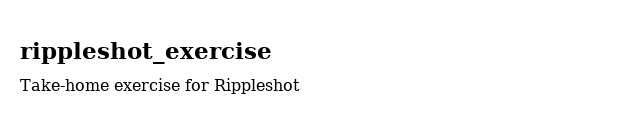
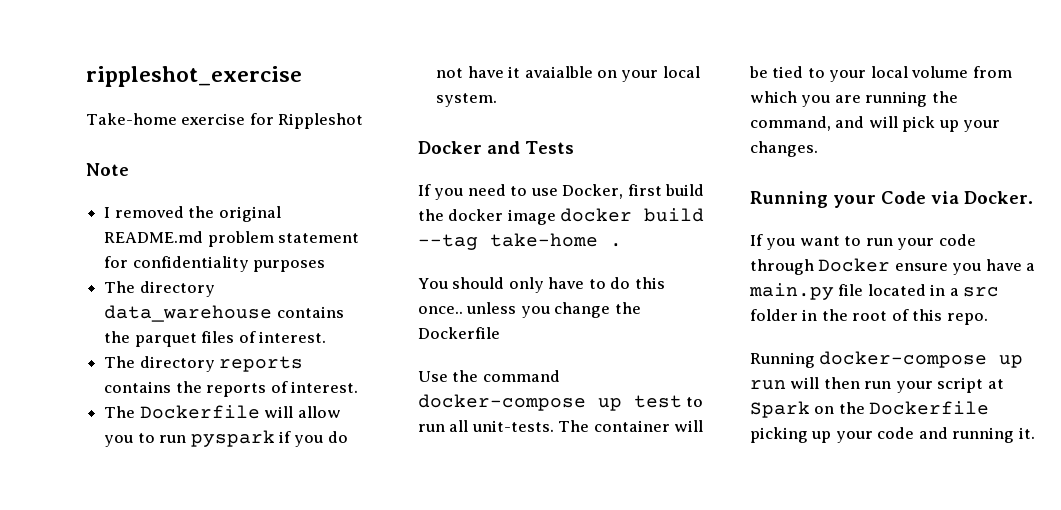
+ Note
+ I removed the original README.md problem statement for confidentiality purposes
+ The directory data_warehouse contains the parquet files of interest.
+ The directory reports contains the reports of interest.
+ The Dockerfile will allow you to run pyspark if you do not have it avaialble on your local system.
+ Docker and Tests
+ If you need to use Docker, first build the docker image docker build --tag take-home .
+ You should only have to do this once.. unless you change the Dockerfile
+ Use the command docker-compose up test to run all unit-tests. The container will be tied to your local volume from which you are running the command, and will pick up your changes.
+ Running your Code via Docker.
+ If you want to run your code through Docker ensure you have a main.py file located in a src folder in the root of this repo.
+ Running docker-compose up run will then run your script at Spark on the Dockerfile picking up your code and running it.

